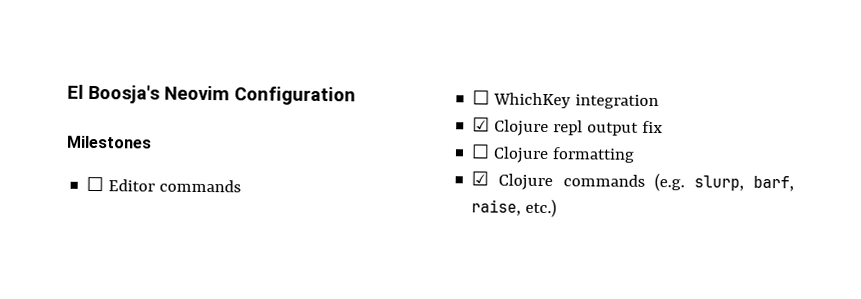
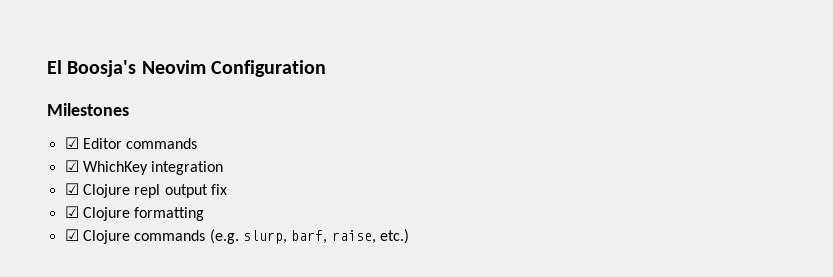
- ☐ Editor commands
+ ☑ Editor commands
- ☐ WhichKey integration
+ ☑ WhichKey integration
- ☐ Clojure formatting
+ ☑ Clojure formatting

